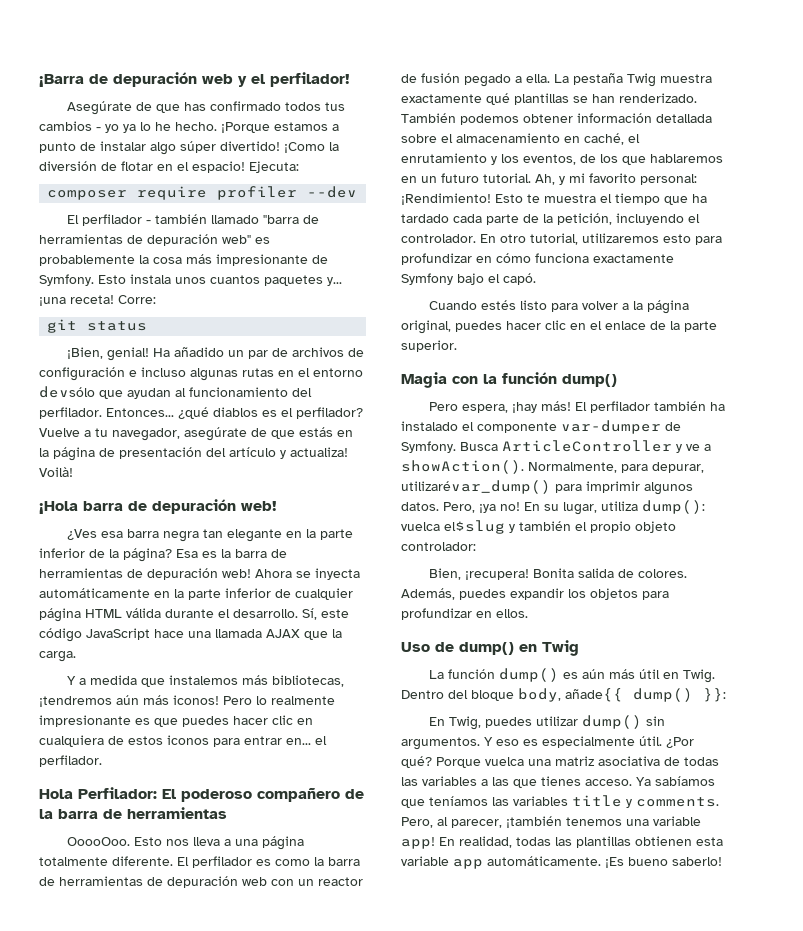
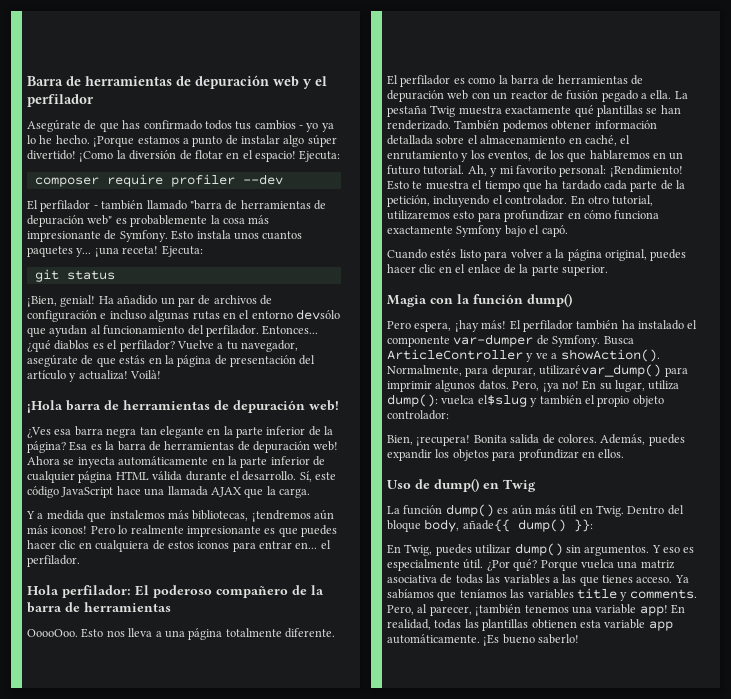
- ¡Barra de depuración web y el perfilador!
+ Barra de herramientas de depuración web y el perfilador
- ¡una receta! Corre:
+ ¡una receta! Ejecuta:
- ¡Hola barra de depuración web!
+ ¡Hola barra de herramientas de depuración web!
- Hola Perfilador: El poderoso compañero de la barra de herramientas
+ Hola perfilador: El poderoso compañero de la barra de herramientas

